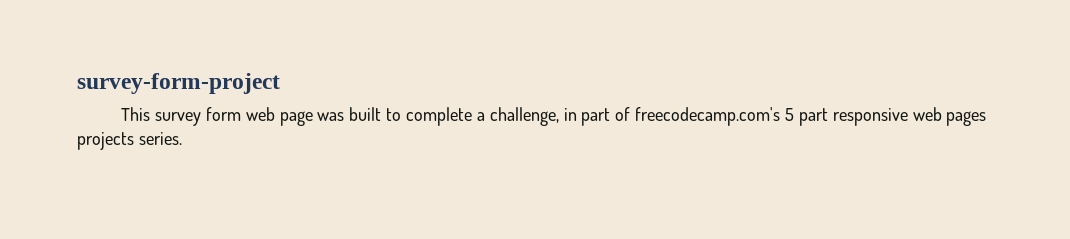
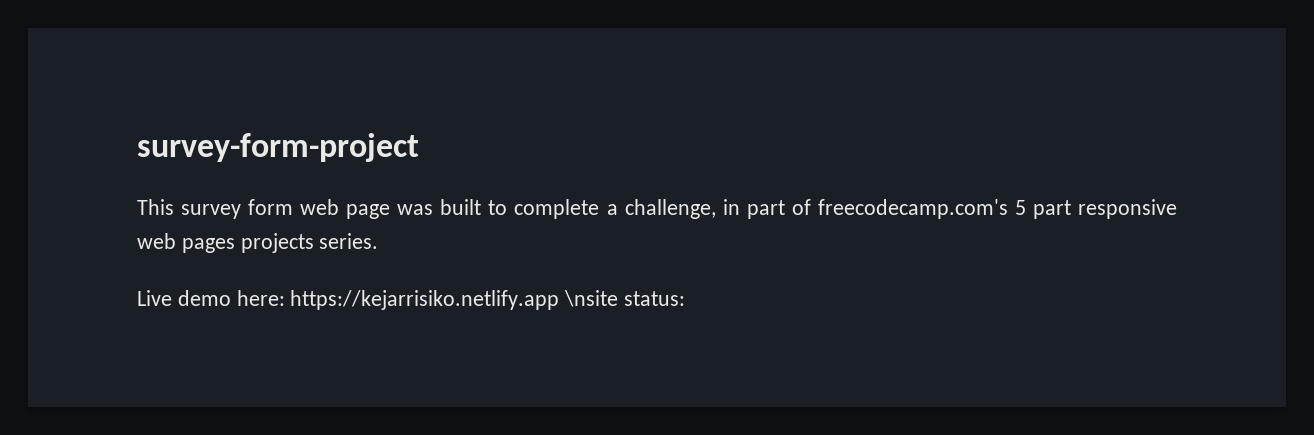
+ Live demo here: https://kejarrisiko.netlify.app \nsite status:

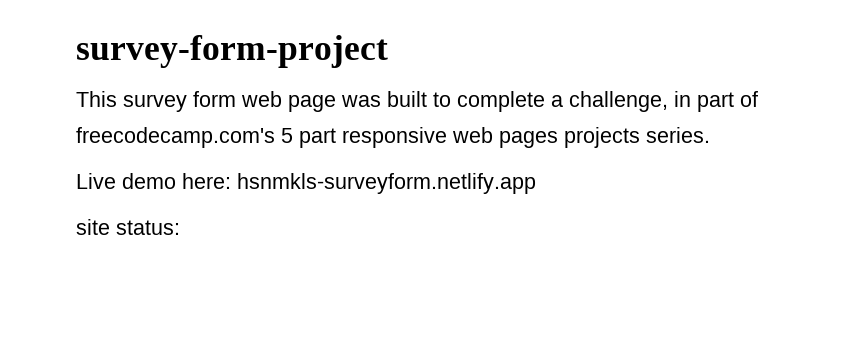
- Live demo here: https://kejarrisiko.netlify.app \nsite status:
+ Live demo here: hsnmkls-surveyform.netlify.app
+ site status:

